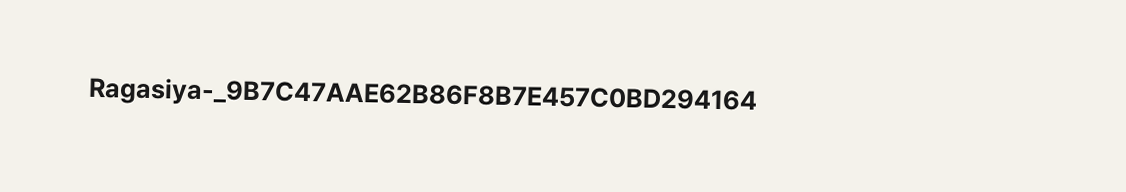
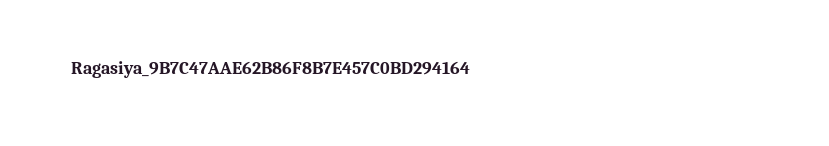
- Ragasiya-_9B7C47AAE62B86F8B7E457C0BD294164
+ Ragasiya_9B7C47AAE62B86F8B7E457C0BD294164

